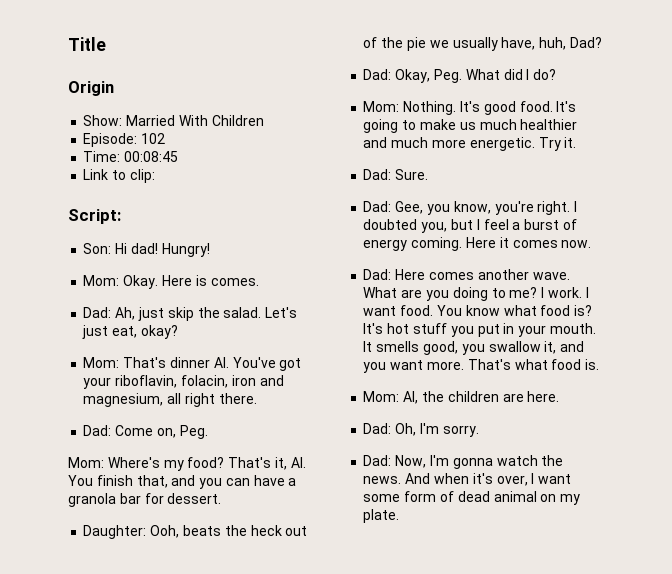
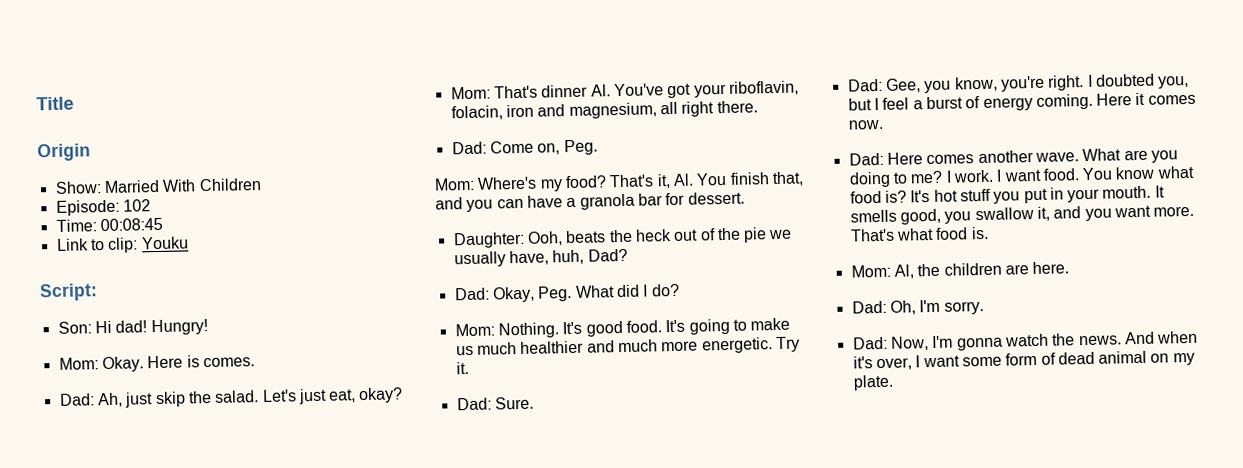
- Link to clip:
+ Link to clip: Youku

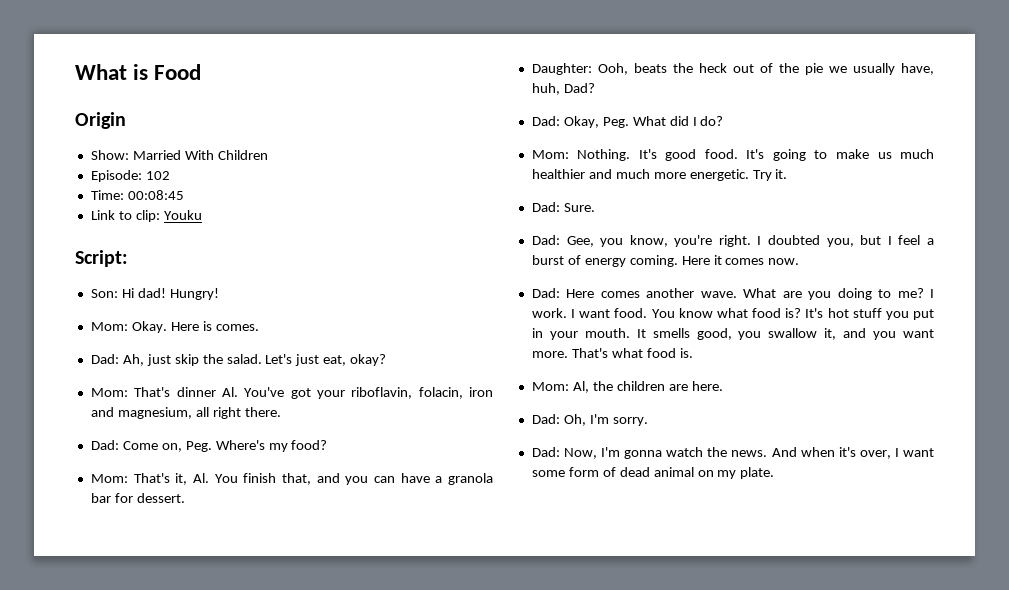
- Title
+ What is Food
- Dad: Come on, Peg.
- Mom: Where's my food? That's it, Al. You finish that, and you can have a granola bar for dessert.
+ Dad: Come on, Peg. Where's my food?
+ Mom: That's it, Al. You finish that, and you can have a granola bar for dessert.

